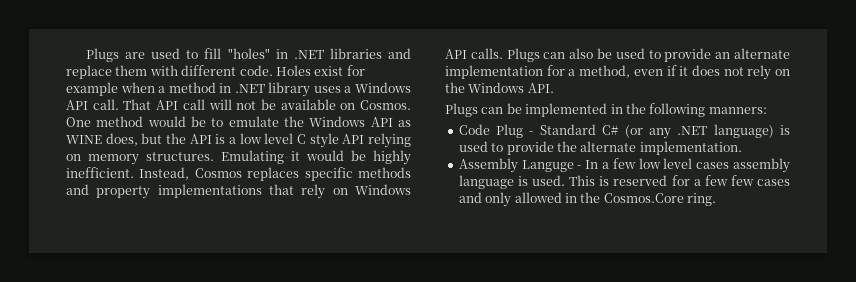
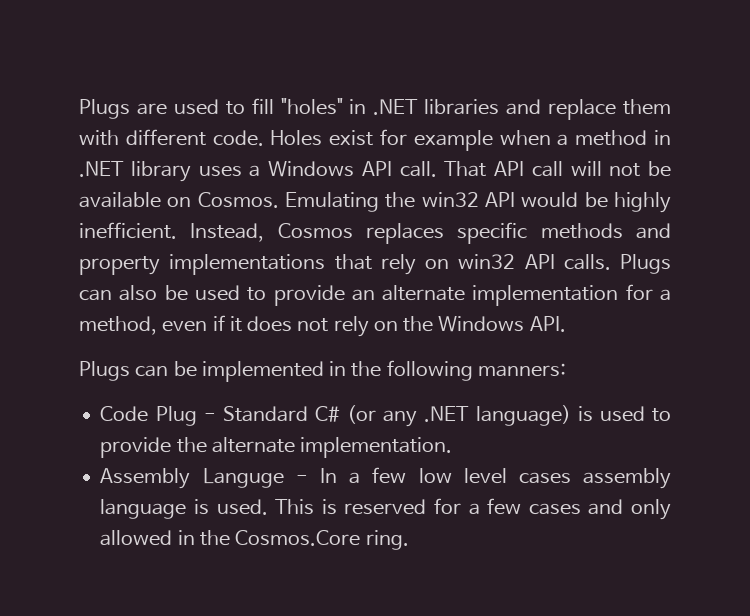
- One method would be to emulate the Windows API as WINE does, but the API is a low level C style API relying on memory structures. Emulating it would be highly inefficient.
+ Emulating the win32 API would be highly inefficient.
- Instead, Cosmos replaces specific methods and property implementations that rely on Windows API calls.
+ Instead, Cosmos replaces specific methods and property implementations that rely on win32 API calls.
- This is reserved for a few few cases and only allowed in the Cosmos.Core ring.
+ This is reserved for a few cases and only allowed in the Cosmos.Core ring.

